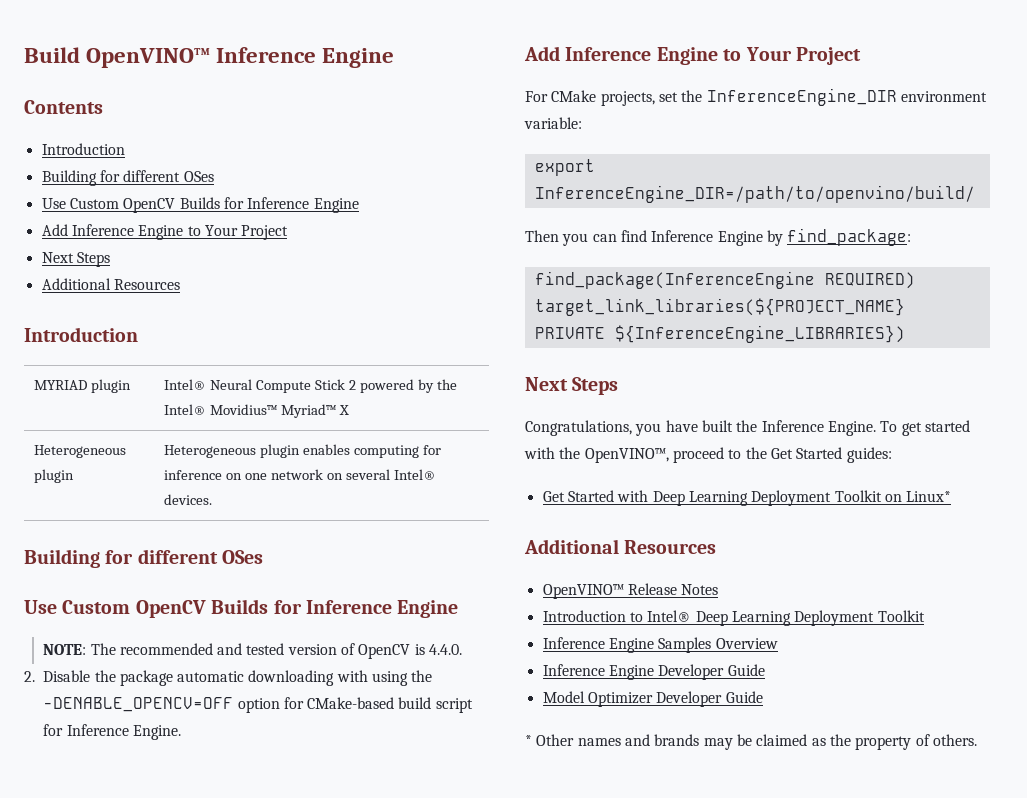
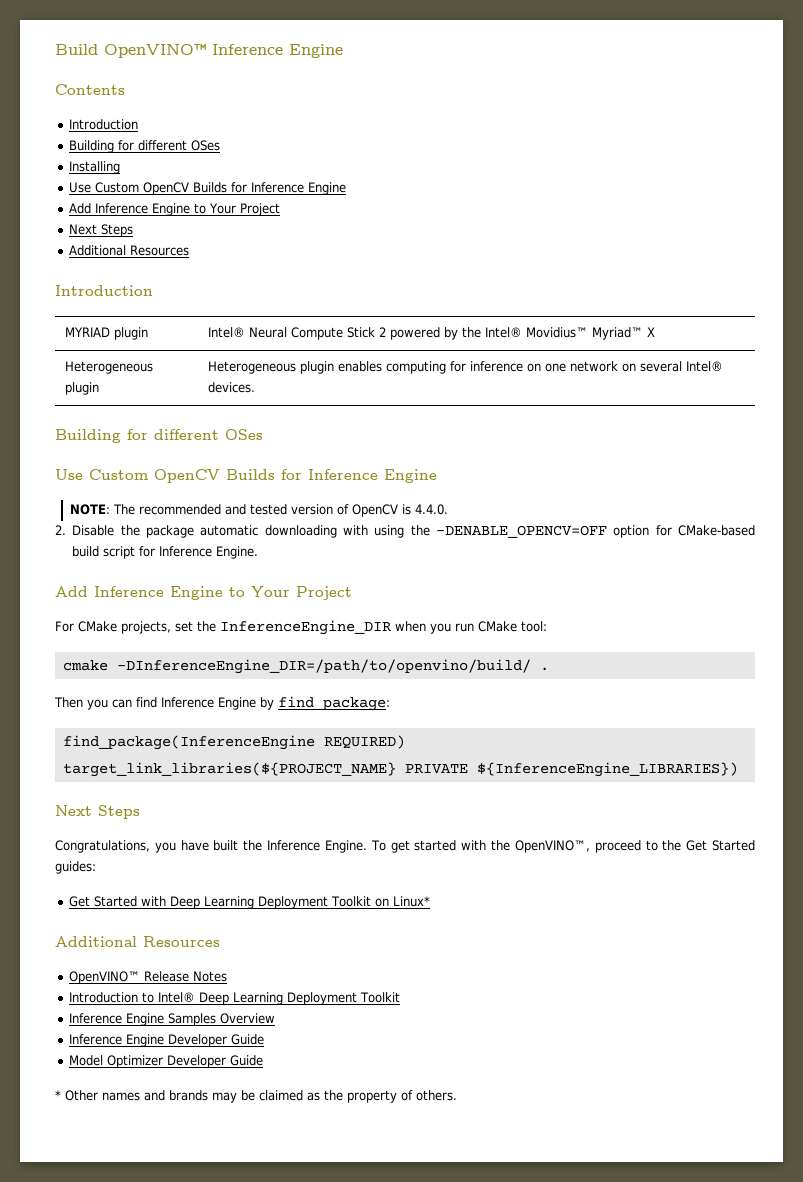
+ Installing
- For CMake projects, set the InferenceEngine_DIR environment variable:
- export InferenceEngine_DIR=/path/to/openvino/build/
+ For CMake projects, set the InferenceEngine_DIR when you run CMake tool:
+ cmake -DInferenceEngine_DIR=/path/to/openvino/build/ .

